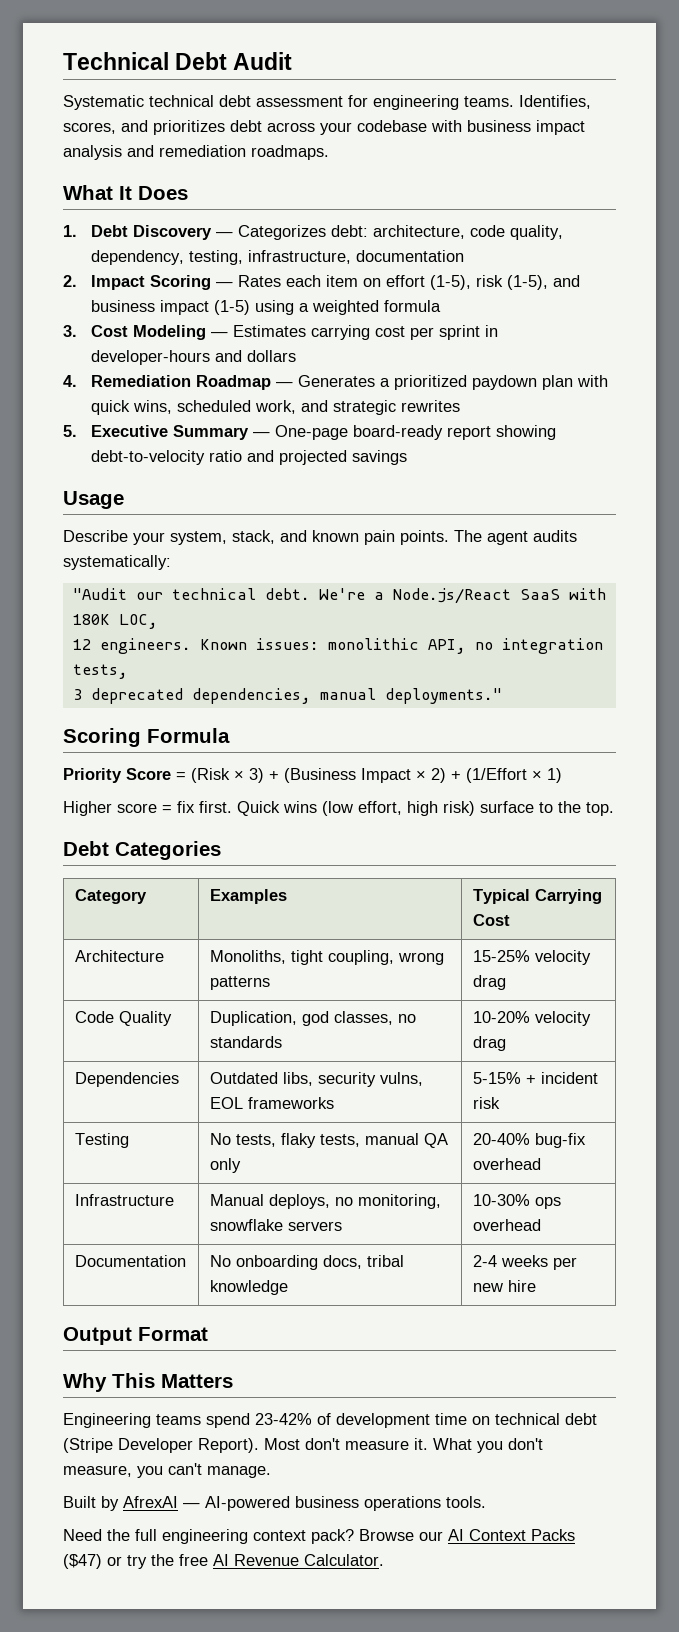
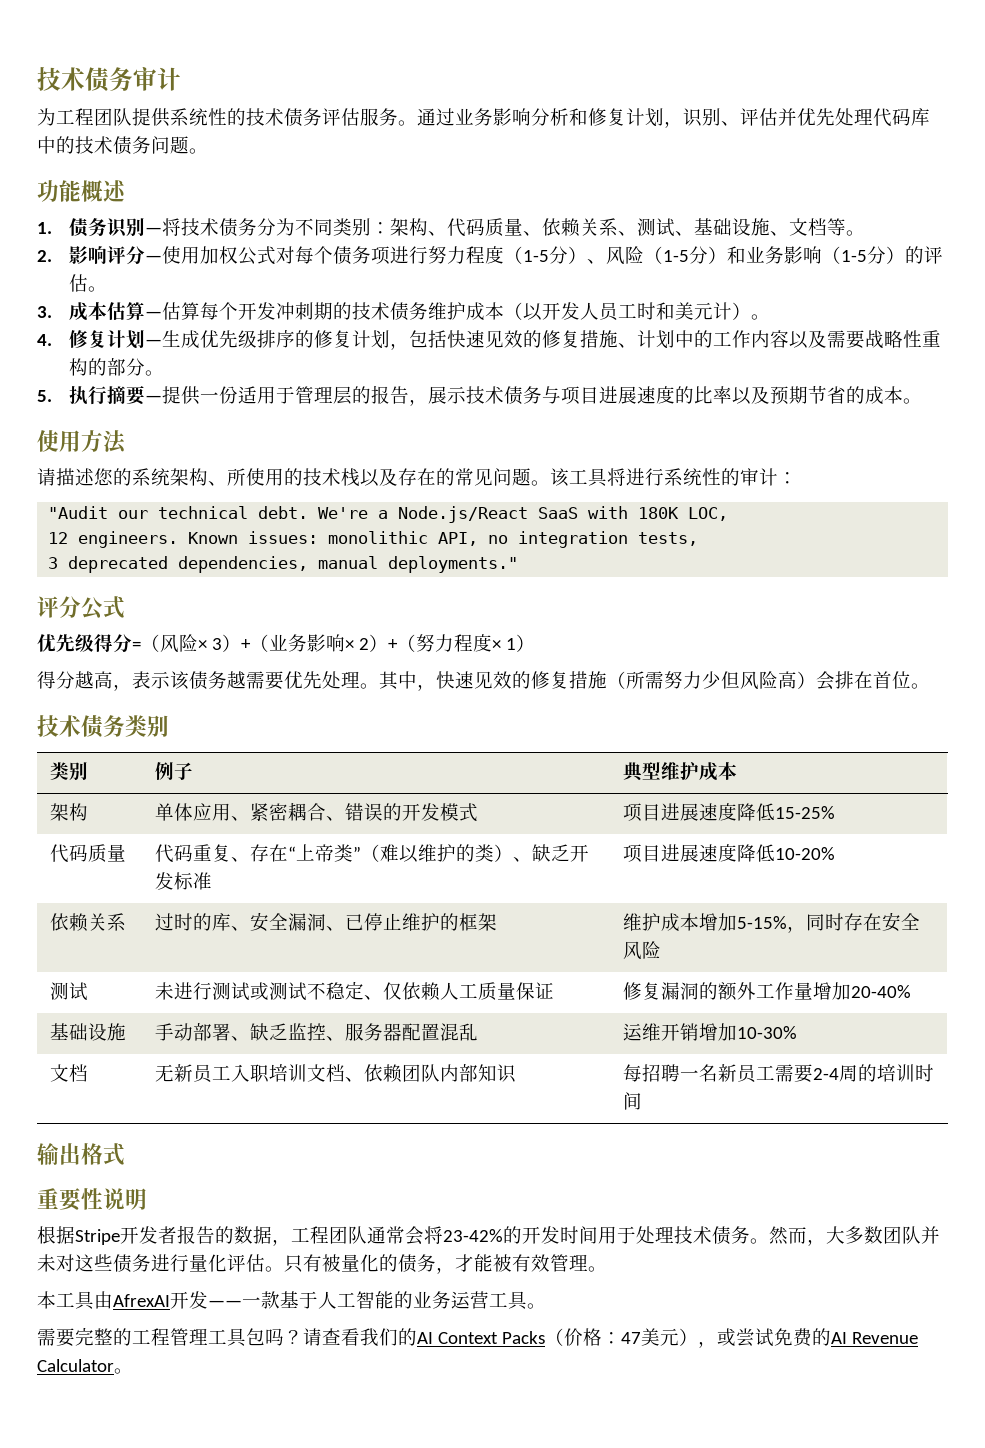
- Technical Debt Audit
- Systematic technical debt assessment for engineering teams. Identifies, scores, and prioritizes debt across your codebase with business impact analysis and remediation roadmaps.
- What It Does
- 1. Debt Discovery — Categorizes debt: architecture, code quality, dependency, testing, infrastructure, documentation
- 2. Impact Scoring — Rates each item on effort (1-5), risk (1-5), and business impact (1-5) using a weighted formula
- 3. Cost Modeling — Estimates carrying cost per sprint in developer-hours and dollars
- 4. Remediation Roadmap — Generates a prioritized paydown plan with quick wins, scheduled work, and strategic rewrites
- 5. Executive Summary — One-page board-ready report showing debt-to-velocity ratio and projected savings
- Usage
- Describe your system, stack, and known pain points. The agent audits systematically:
+ 技术债务审计
+ 为工程团队提供系统性的技术债务评估服务。通过业务影响分析和修复计划，识别、评估并优先处理代码库中的技术债务问题。
+ 功能概述
+ 1.债务识别—将技术债务分为不同类别：架构、代码质量、依赖关系、测试、基础设施、文档等。
+ 2.影响评分—使用加权公式对每个债务项进行努力程度（1-5分）、风险（1-5分）和业务影响（1-5分）的评估。
+ 3.成本估算—估算每个开发冲刺期的技术债务维护成本（以开发人员工时和美元计）。
+ 4.修复计划—生成优先级排序的修复计划，包括快速见效的修复措施、计划中的工作内容以及需要战略性重构的部分。
+ 5.执行摘要—提供一份适用于管理层的报告，展示技术债务与项目进展速度的比率以及预期节省的成本。
+ 使用方法
+ 请描述您的系统架构、所使用的技术栈以及存在的常见问题。该工具将进行系统性的审计：
- Scoring Formula
- Priority Score = (Risk × 3) + (Business Impact × 2) + (1/Effort × 1)
- Higher score = fix first. Quick wins (low effort, high risk) surface to the top.
- Debt Categories
- Category | Examples | Typical Carrying Cost
- Architecture | Monoliths, tight coupling, wrong patterns | 15-25% velocity drag
- Code Quality | Duplication, god classes, no standards | 10-20% velocity drag
- Dependencies | Outdated libs, security vulns, EOL frameworks | 5-15% + incident risk
- Testing | No tests, flaky tests, manual QA only | 20-40% bug-fix overhead
- Infrastructure | Manual deploys, no monitoring, snowflake servers | 10-30% ops overhead
- Documentation | No onboarding docs, tribal knowledge | 2-4 weeks per new hire
- Output Format
- Why This Matters
- Engineering teams spend 23-42% of development time on technical debt (Stripe Developer Report). Most don't measure it. What you don't measure, you can't manage.
- Built by AfrexAI — AI-powered business operations tools.
- Need the full engineering context pack? Browse our AI Context Packs ($47) or try the free AI Revenue Calculator.
+ 评分公式
+ 优先级得分=（风险× 3）+（业务影响× 2）+（努力程度× 1）
+ 得分越高，表示该债务越需要优先处理。其中，快速见效的修复措施（所需努力少但风险高）会排在首位。
+ 技术债务类别
+ 类别 | 例子 | 典型维护成本
+ 架构 | 单体应用、紧密耦合、错误的开发模式 | 项目进展速度降低15-25%
+ 代码质量 | 代码重复、存在“上帝类”（难以维护的类）、缺乏开发标准 | 项目进展速度降低10-20%
+ 依赖关系 | 过时的库、安全漏洞、已停止维护的框架 | 维护成本增加5-15%，同时存在安全风险
+ 测试 | 未进行测试或测试不稳定、仅依赖人工质量保证 | 修复漏洞的额外工作量增加20-40%
+ 基础设施 | 手动部署、缺乏监控、服务器配置混乱 | 运维开销增加10-30%
+ 文档 | 无新员工入职培训文档、依赖团队内部知识 | 每招聘一名新员工需要2-4周的培训时间
+ 输出格式
+ 重要性说明
+ 根据Stripe开发者报告的数据，工程团队通常会将23-42%的开发时间用于处理技术债务。然而，大多数团队并未对这些债务进行量化评估。只有被量化的债务，才能被有效管理。
+ 本工具由AfrexAI开发——一款基于人工智能的业务运营工具。
+ 需要完整的工程管理工具包吗？请查看我们的AI Context Packs（价格：47美元），或尝试免费的AI Revenue Calculator。

